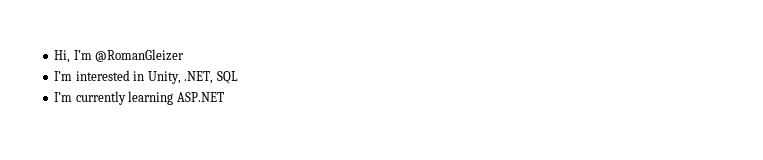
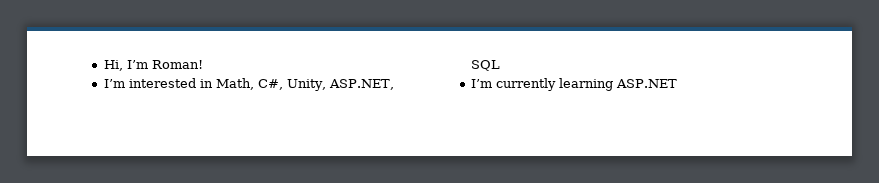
- Hi, I’m @RomanGleizer
+ Hi, I’m Roman!
- I’m interested in Unity, .NET, SQL
+ I’m interested in Math, C#, Unity, ASP.NET, SQL

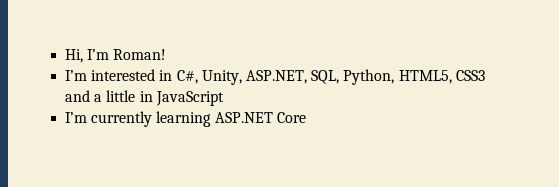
- I’m interested in Math, C#, Unity, ASP.NET, SQL
+ I’m interested in C#, Unity, ASP.NET, SQL, Python, HTML5, CSS3 and a little in JavaScript
- I’m currently learning ASP.NET
+ I’m currently learning ASP.NET Core

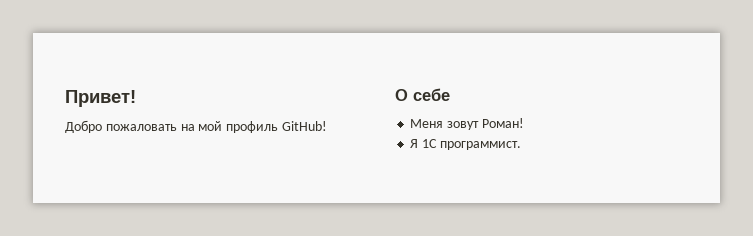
- Hi, I’m Roman!
- I’m interested in C#, Unity, ASP.NET, SQL, Python, HTML5, CSS3 and a little in JavaScript
- I’m currently learning ASP.NET Core
+ Привет!
+ Добро пожаловать на мой профиль GitHub!
+ О себе
+ Меня зовут Роман!
+ Я 1С программист.

